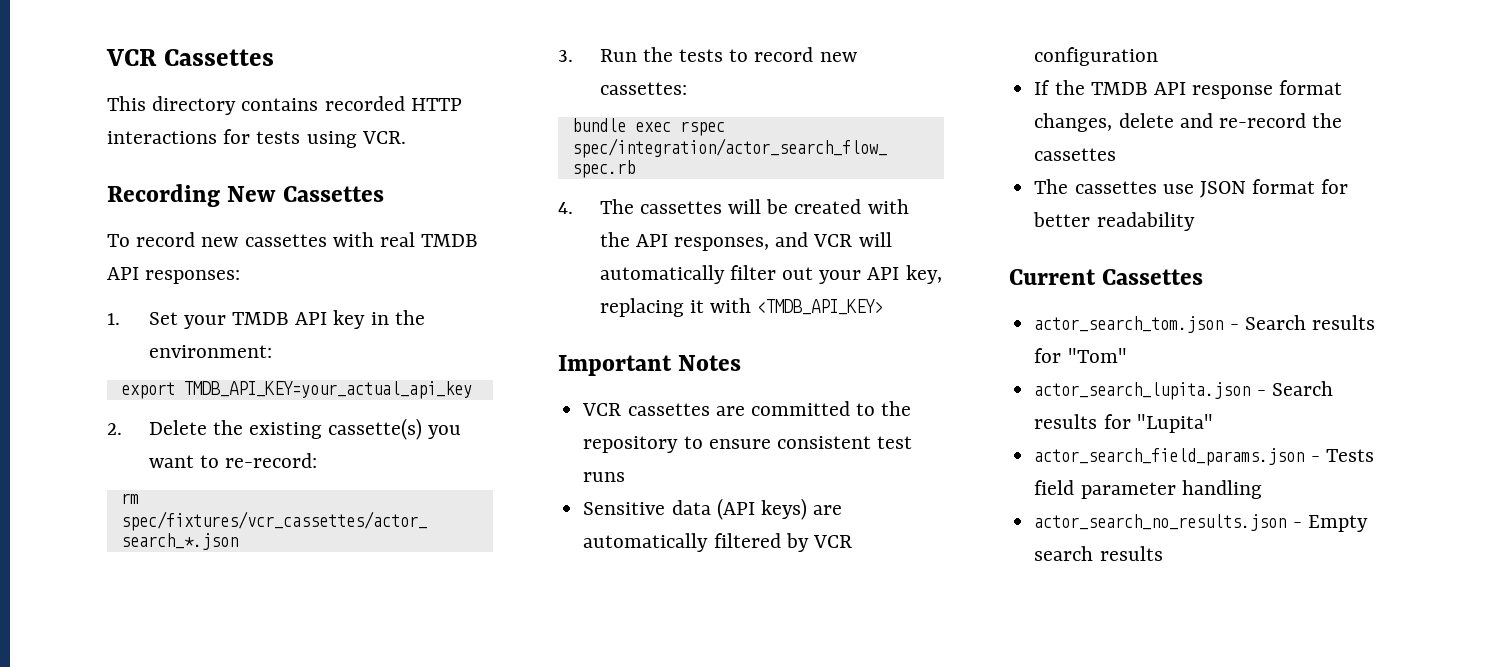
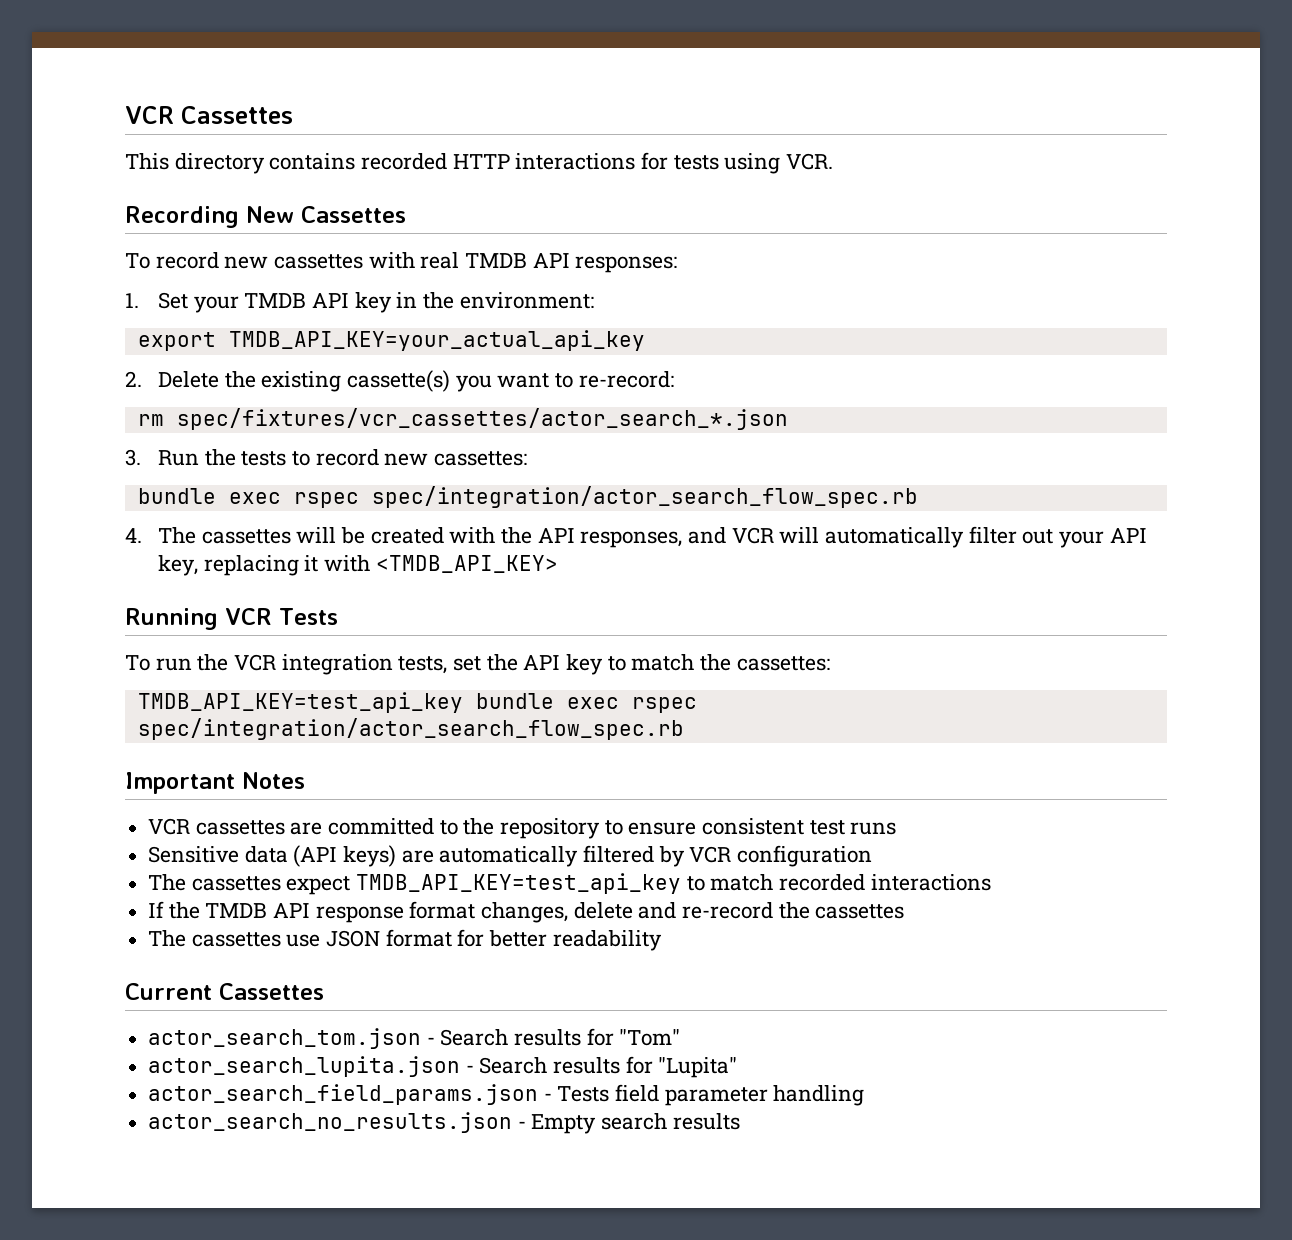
+ Running VCR Tests
+ To run the VCR integration tests, set the API key to match the cassettes:
+ TMDB_API_KEY=test_api_key bundle exec rspec spec/integration/actor_search_flow_spec.rb
+ The cassettes expect TMDB_API_KEY=test_api_key to match recorded interactions

